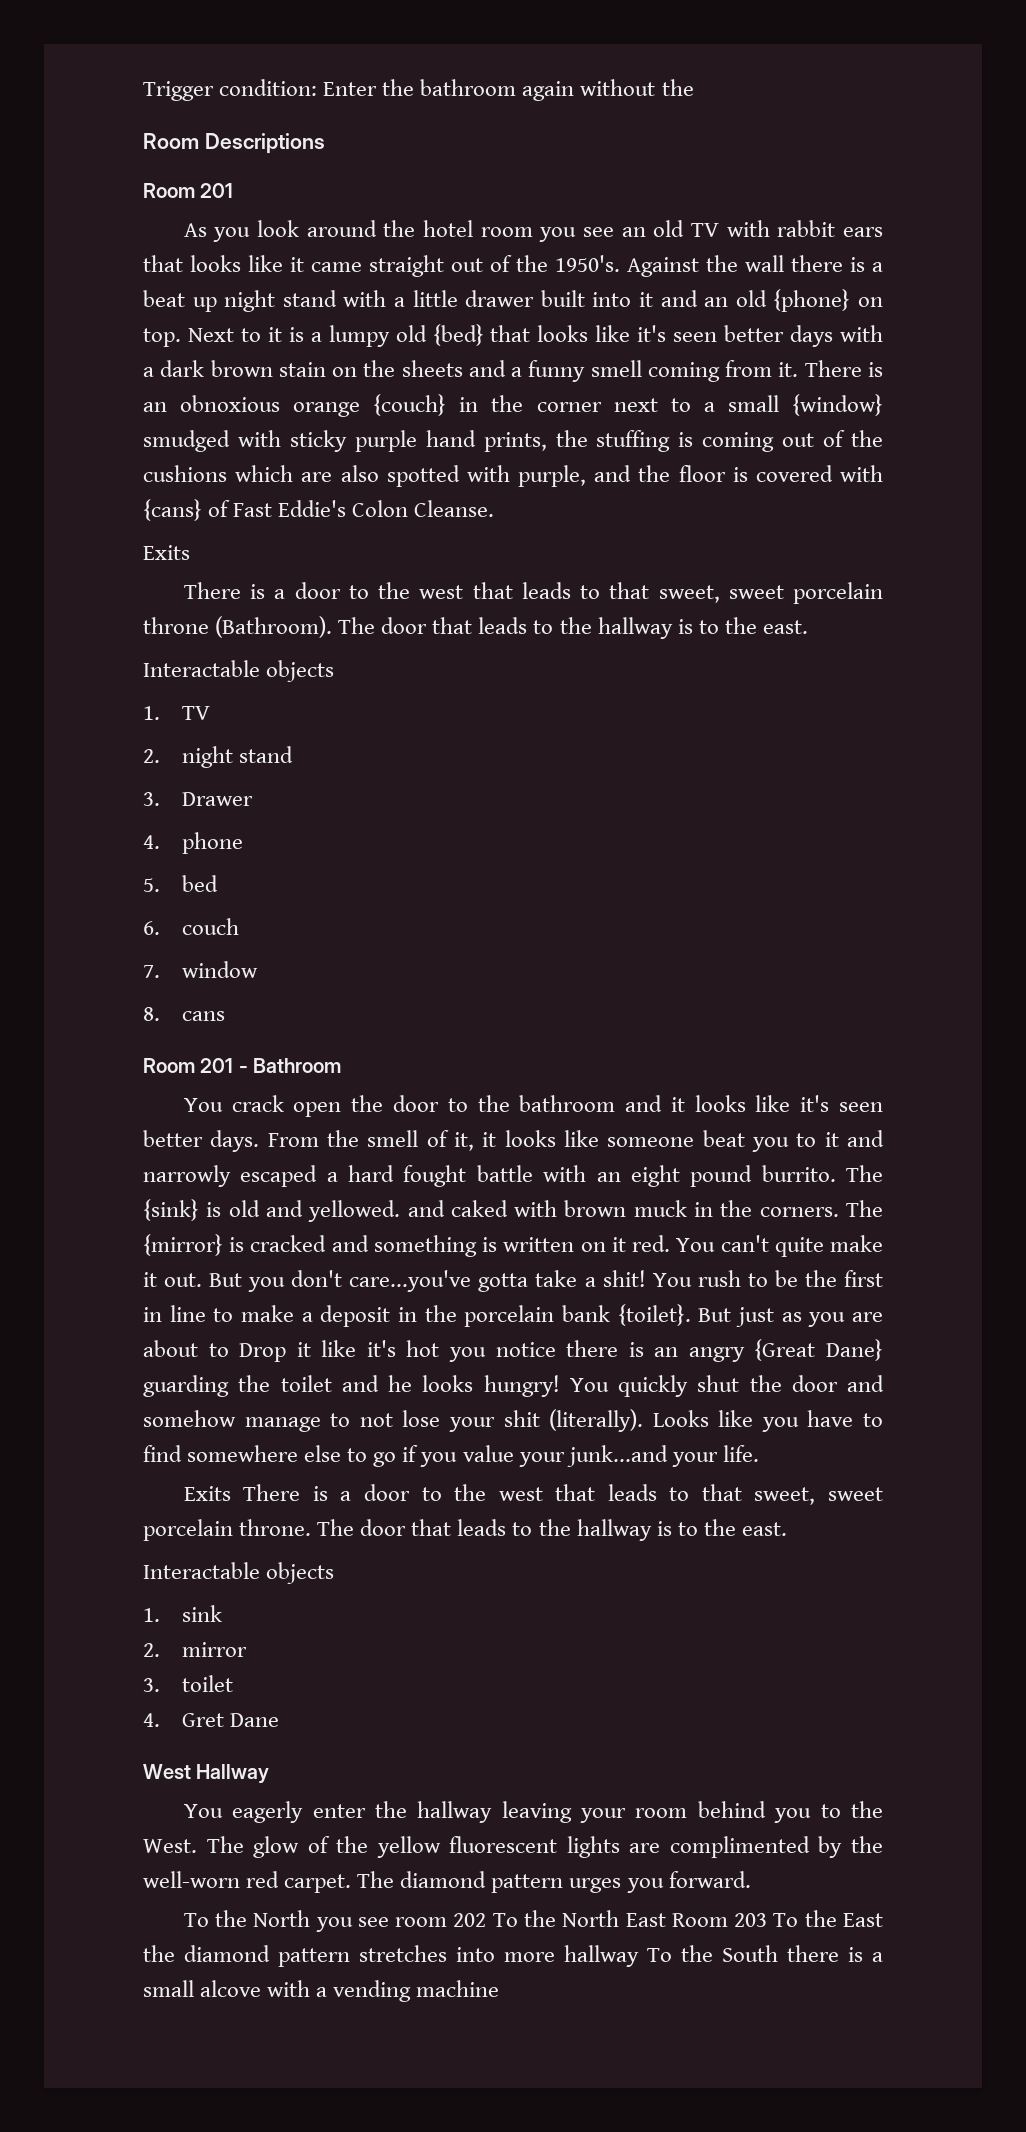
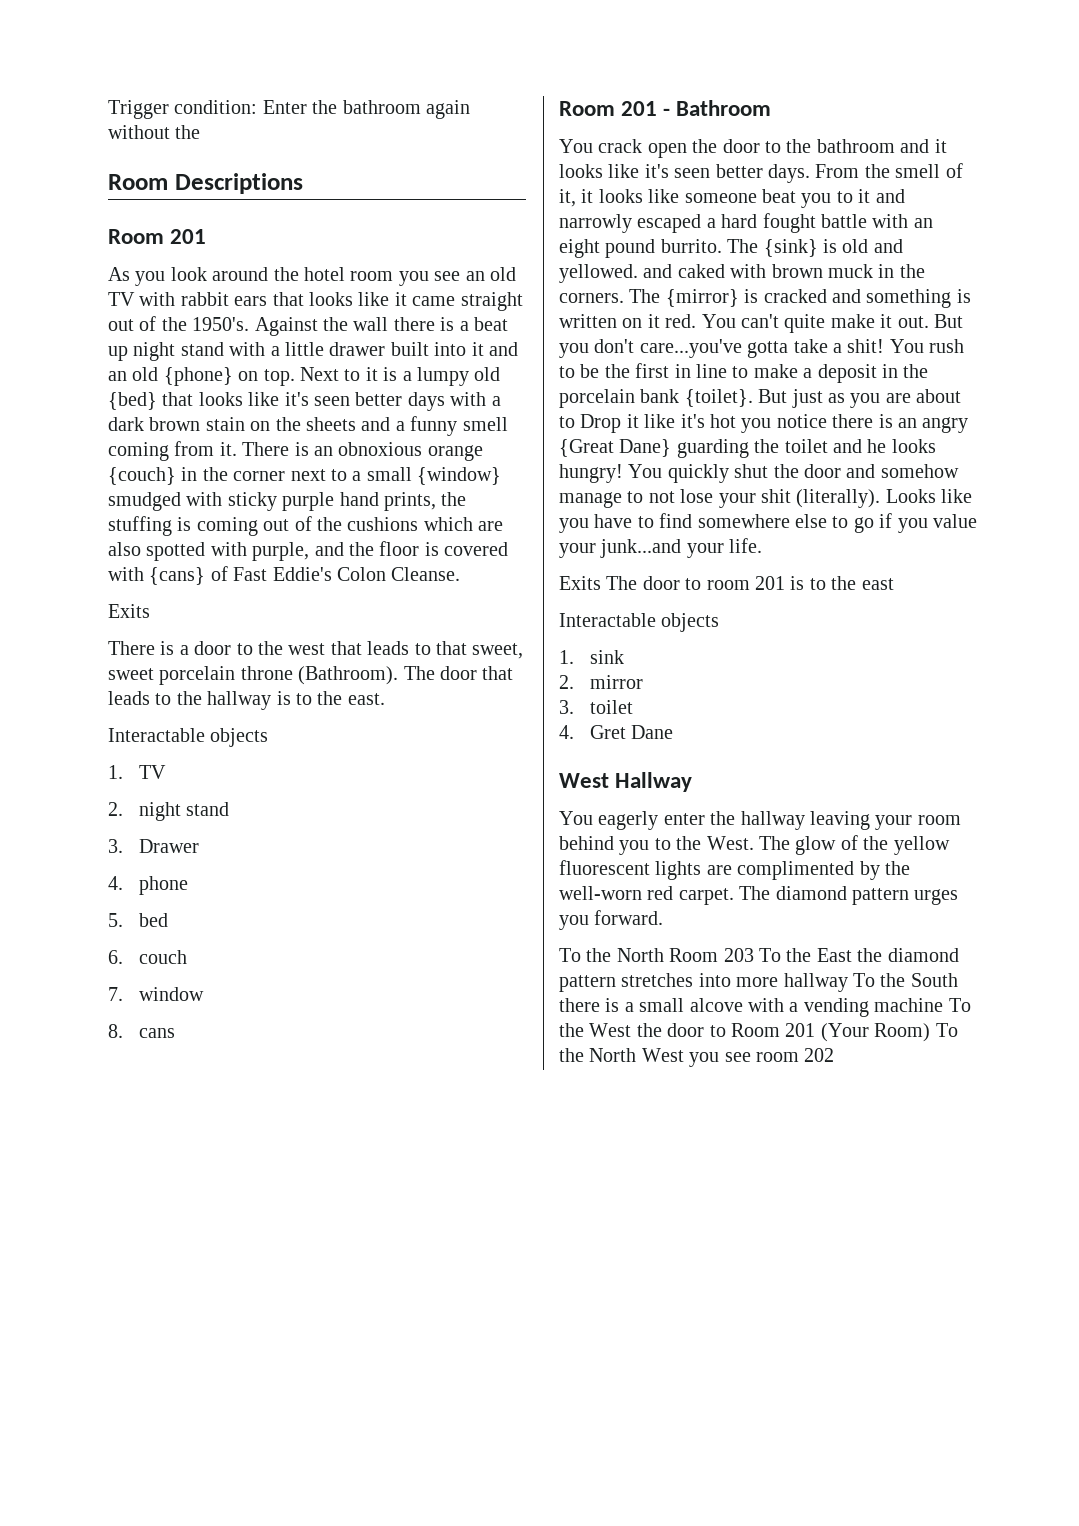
- Exits There is a door to the west that leads to that sweet, sweet porcelain throne. The door that leads to the hallway is to the east.
+ Exits The door to room 201 is to the east
- To the North you see room 202 To the North East Room 203 To the East the diamond pattern stretches into more hallway To the South there is a small alcove with a vending machine
+ To the North Room 203 To the East the diamond pattern stretches into more hallway To the South there is a small alcove with a vending machine To the West the door to Room 201 (Your Room) To the North West you see room 202

